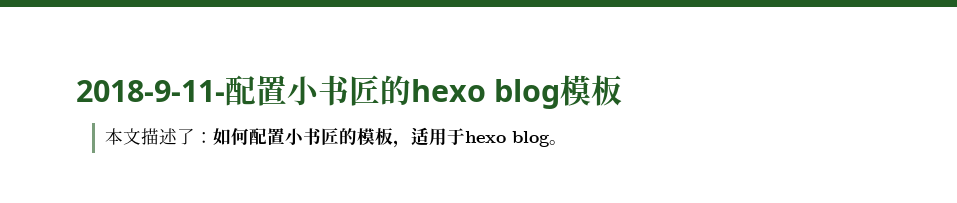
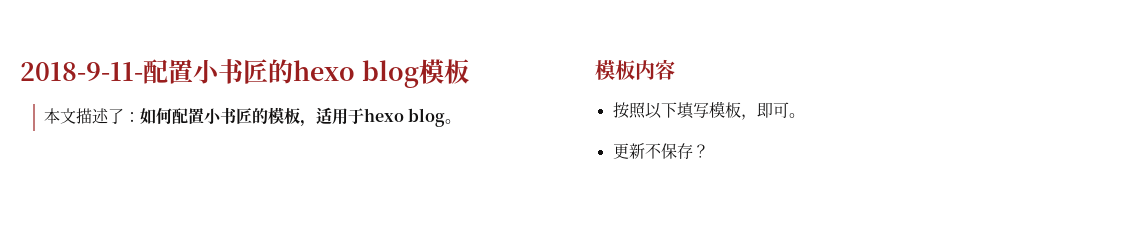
+ 模板内容
+ 按照以下填写模板，即可。
+ 更新不保存？

